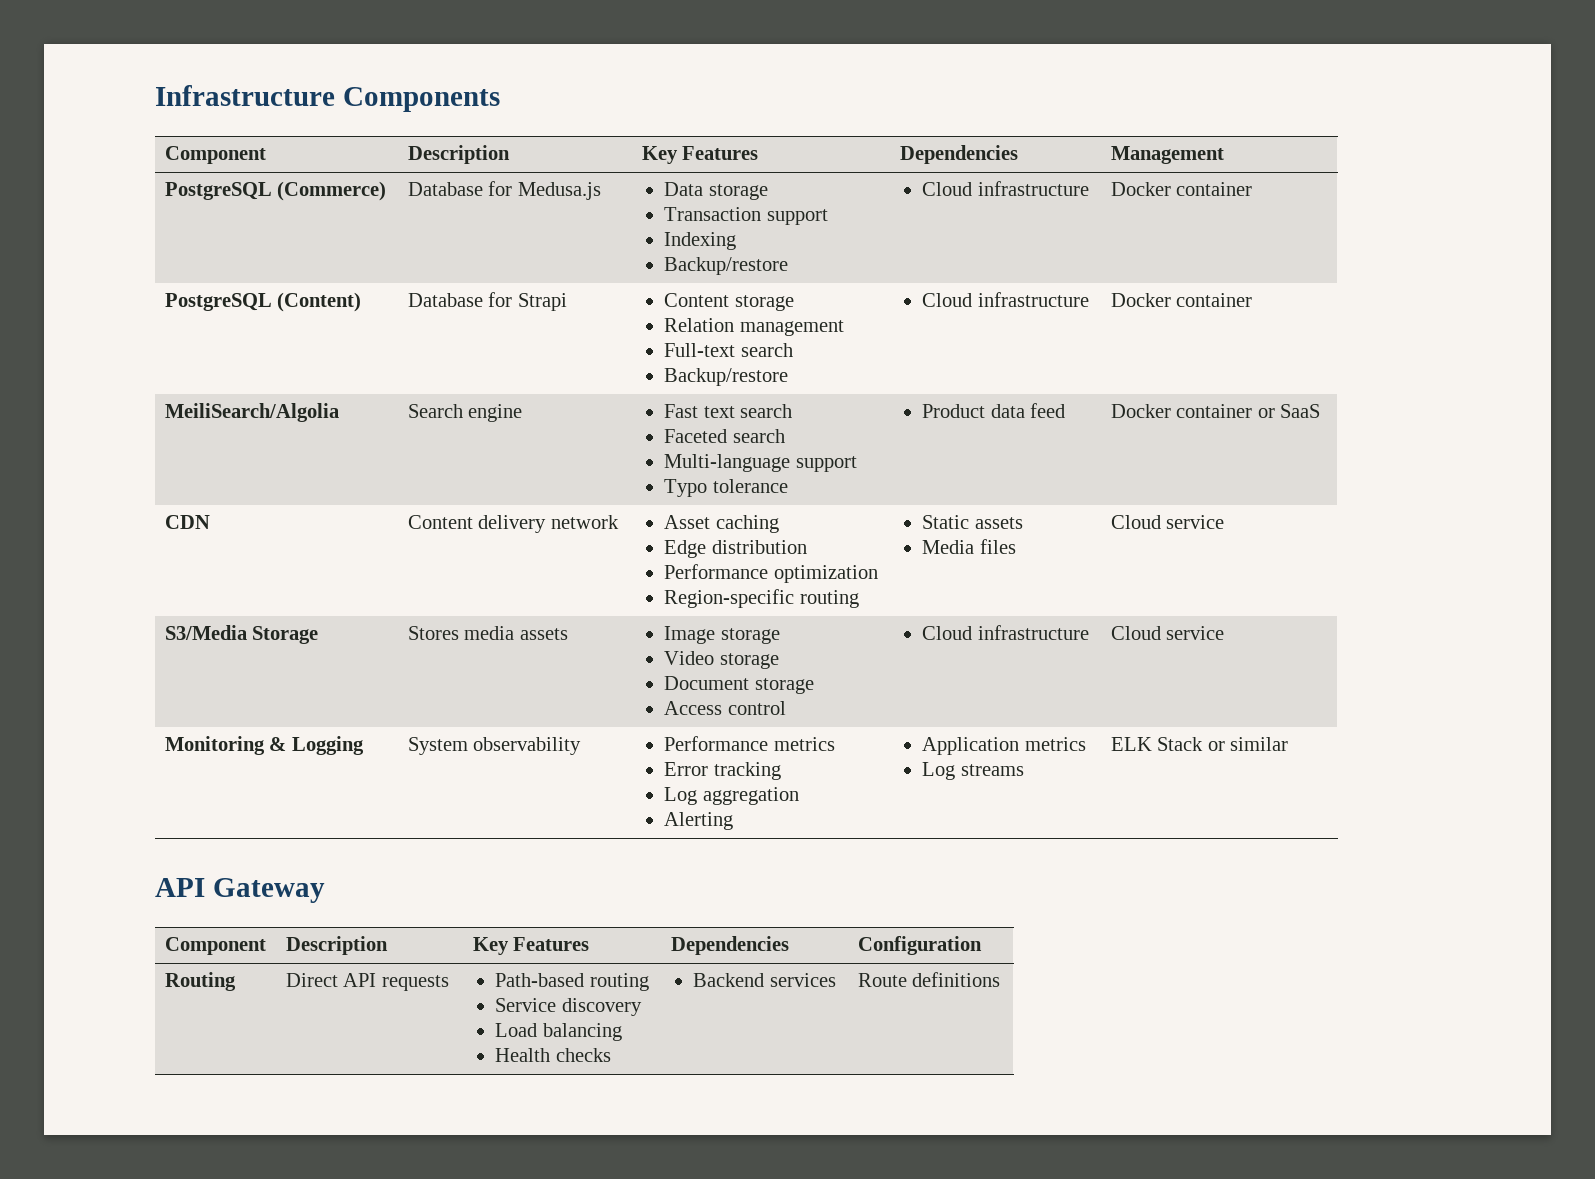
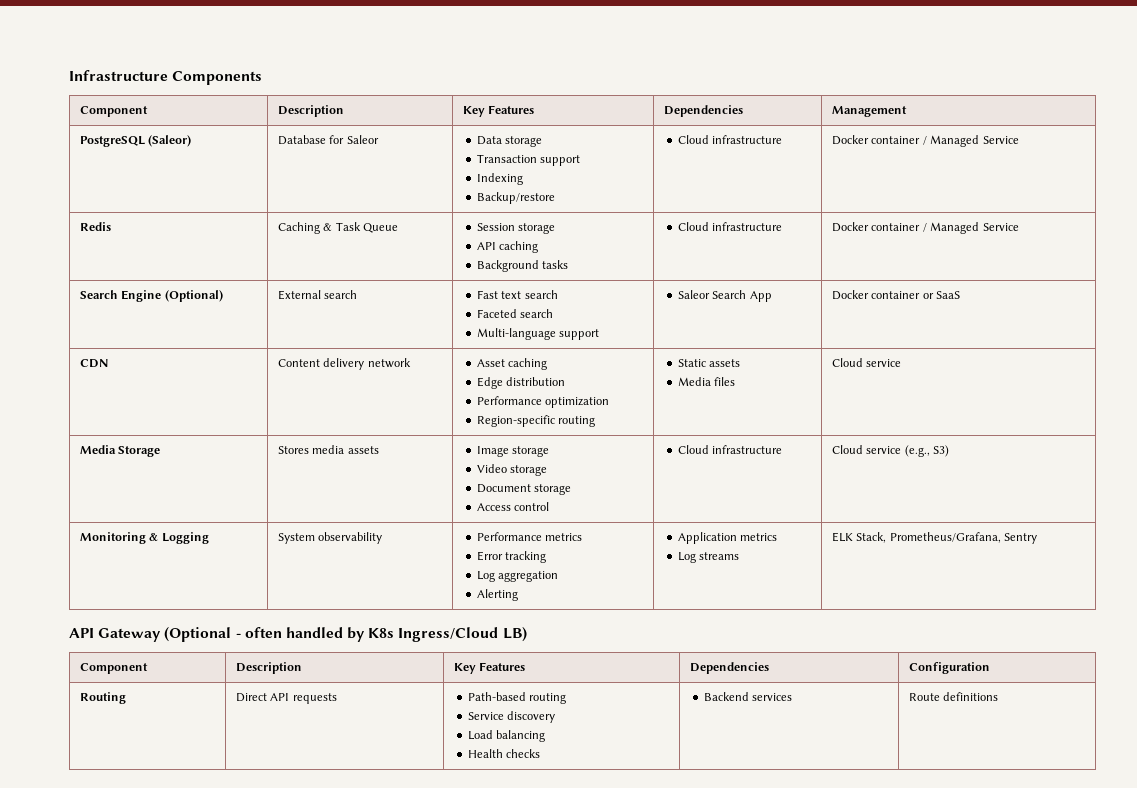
- PostgreSQL (Commerce) | Database for Medusa.js | Data storage
+ PostgreSQL (Saleor) | Database for Saleor | Data storage
  Transaction support
  Indexing
- Backup/restore | Cloud infrastructure | Docker container
- PostgreSQL (Content) | Database for Strapi | Content storage
- Relation management
- Full-text search
- Backup/restore | Cloud infrastructure | Docker container
- MeiliSearch/Algolia | Search engine | Fast text search
+ Backup/restore | Cloud infrastructure | Docker container / Managed Service
+ Redis | Caching & Task Queue | Session storage
+ API caching
+ Background tasks | Cloud infrastructure | Docker container / Managed Service
+ Search Engine (Optional) | External search | Fast text search
  Faceted search
- Multi-language support
- Typo tolerance | Product data feed | Docker container or SaaS
+ Multi-language support | Saleor Search App | Docker container or SaaS
- S3/Media Storage | Stores media assets | Image storage
+ Media Storage | Stores media assets | Image storage
  Video storage
  Document storage
- Access control | Cloud infrastructure | Cloud service
+ Access control | Cloud infrastructure | Cloud service (e.g., S3)
  Monitoring & Logging | System observability | Performance metrics
  Error tracking
  Log aggregation
  Alerting | Application metrics
- Log streams | ELK Stack or similar
+ Log streams | ELK Stack, Prometheus/Grafana, Sentry
- API Gateway
+ API Gateway (Optional - often handled by K8s Ingress/Cloud LB)

